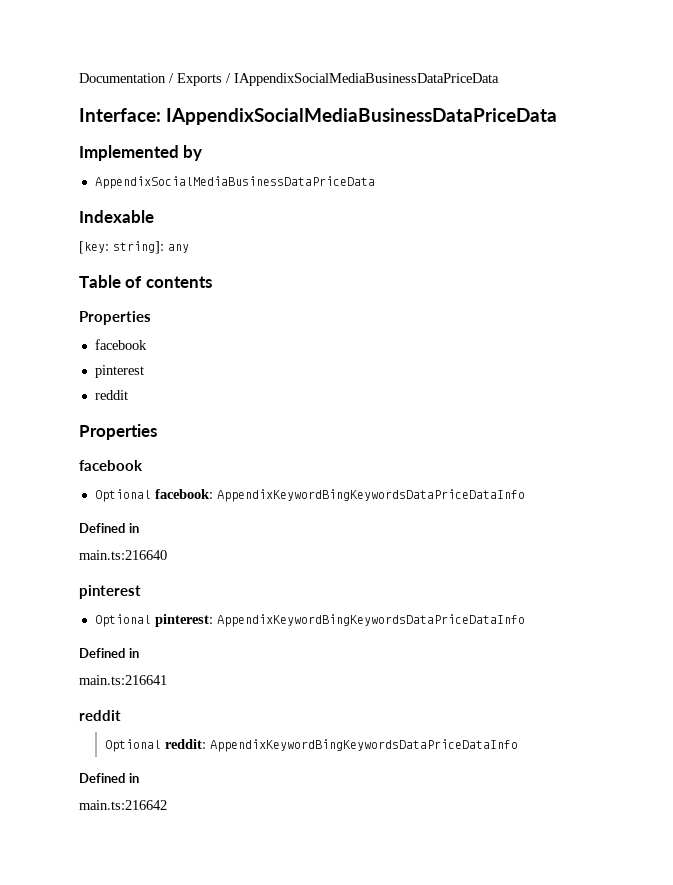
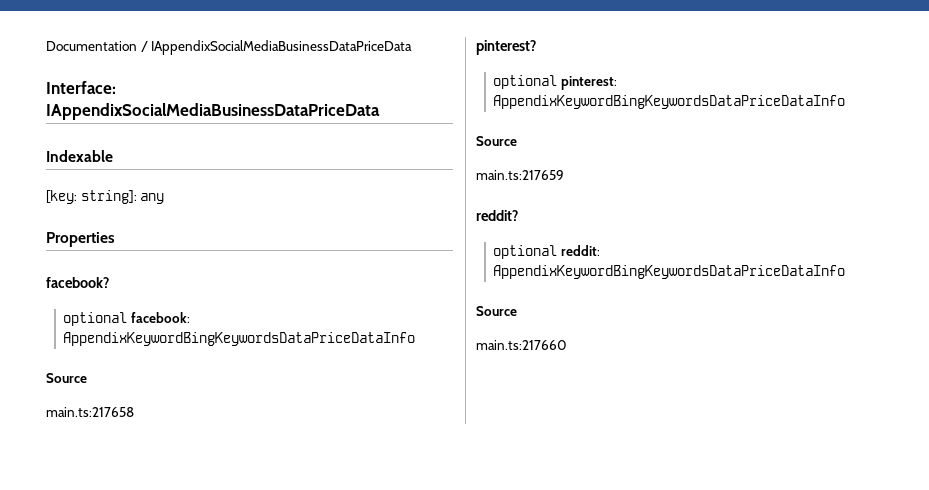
- Documentation / Exports / IAppendixSocialMediaBusinessDataPriceData
+ Documentation / IAppendixSocialMediaBusinessDataPriceData
- Implemented by
- AppendixSocialMediaBusinessDataPriceData
- Table of contents
  Properties
- facebook
- pinterest
- reddit
- Properties
- facebook
- Optional facebook: AppendixKeywordBingKeywordsDataPriceDataInfo
- Defined in
- main.ts:216640
- pinterest
- Optional pinterest: AppendixKeywordBingKeywordsDataPriceDataInfo
- Defined in
- main.ts:216641
- reddit
- Optional reddit: AppendixKeywordBingKeywordsDataPriceDataInfo
- Defined in
- main.ts:216642
+ facebook?
+ optional facebook: AppendixKeywordBingKeywordsDataPriceDataInfo
+ Source
+ main.ts:217658
+ pinterest?
+ optional pinterest: AppendixKeywordBingKeywordsDataPriceDataInfo
+ Source
+ main.ts:217659
+ reddit?
+ optional reddit: AppendixKeywordBingKeywordsDataPriceDataInfo
+ Source
+ main.ts:217660

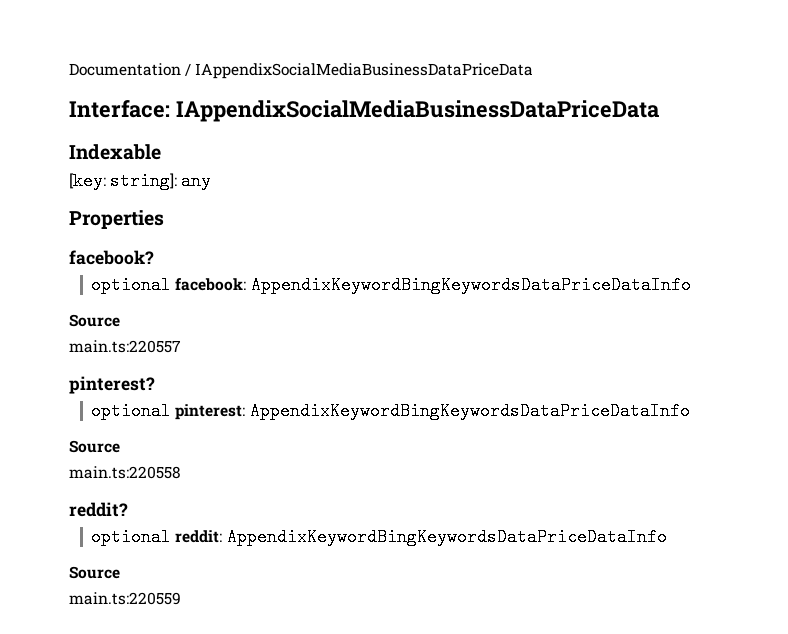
- main.ts:217658
+ main.ts:220557
- main.ts:217659
+ main.ts:220558
- main.ts:217660
+ main.ts:220559

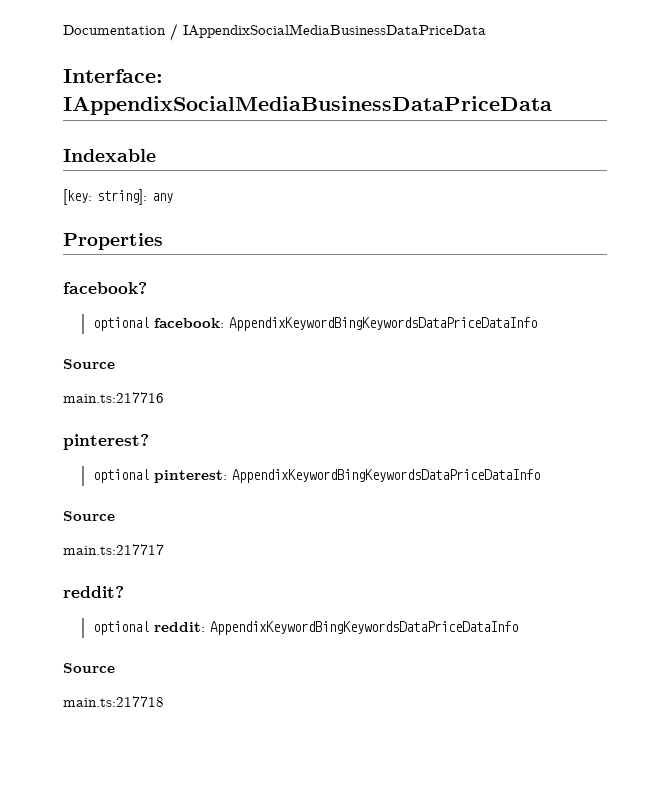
- main.ts:220557
+ main.ts:217716
- main.ts:220558
+ main.ts:217717
- main.ts:220559
+ main.ts:217718

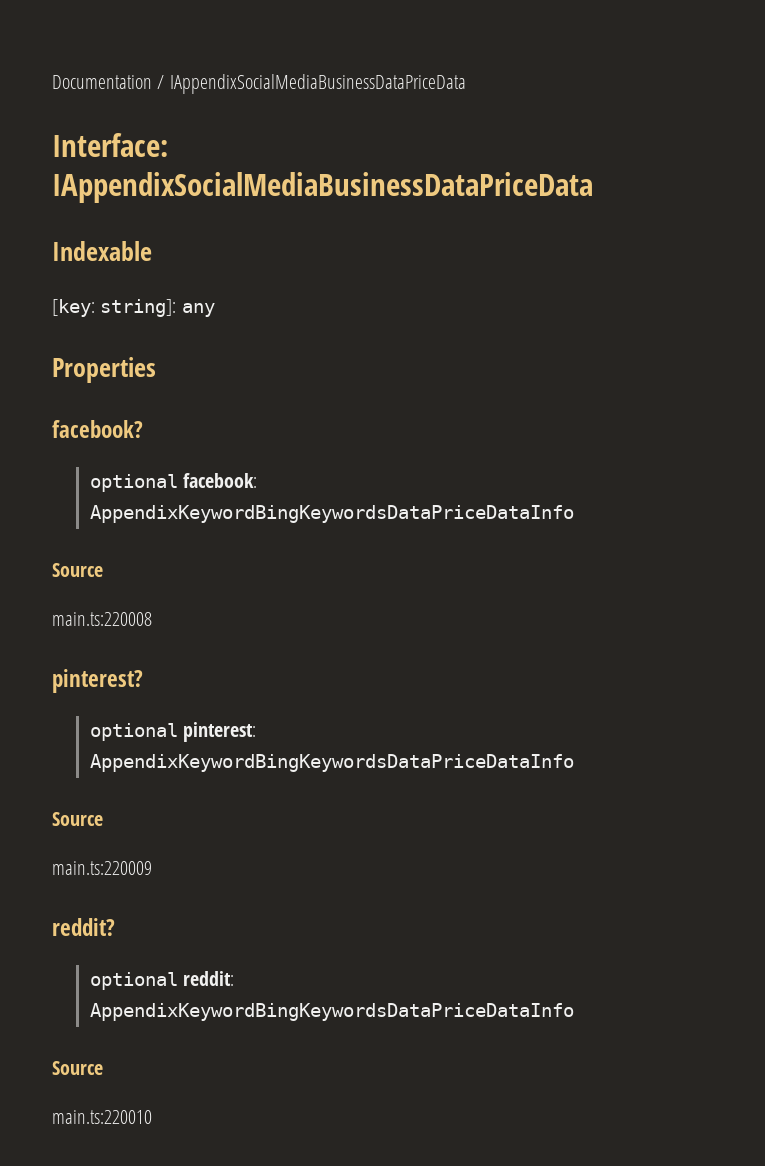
- main.ts:217716
+ main.ts:220008
- main.ts:217717
+ main.ts:220009
- main.ts:217718
+ main.ts:220010

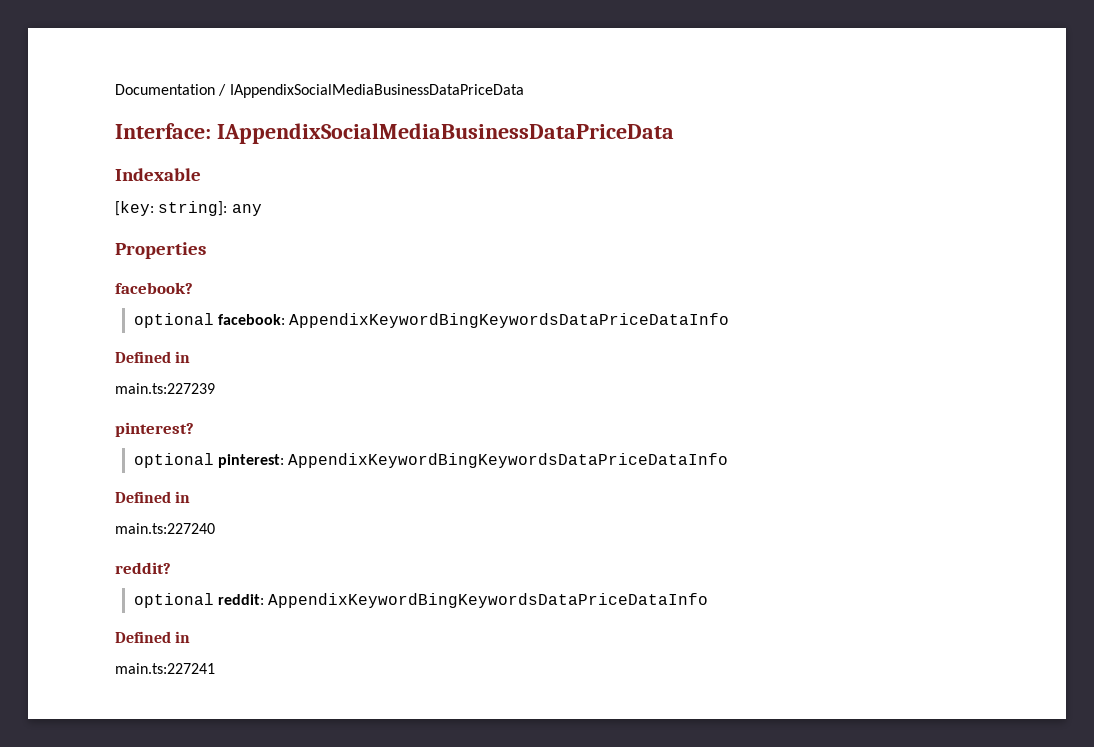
  optional facebook: AppendixKeywordBingKeywordsDataPriceDataInfo
- Source
- main.ts:220008
+ Defined in
+ main.ts:227239
  optional pinterest: AppendixKeywordBingKeywordsDataPriceDataInfo
- Source
- main.ts:220009
+ Defined in
+ main.ts:227240
  optional reddit: AppendixKeywordBingKeywordsDataPriceDataInfo
- Source
- main.ts:220010
+ Defined in
+ main.ts:227241

